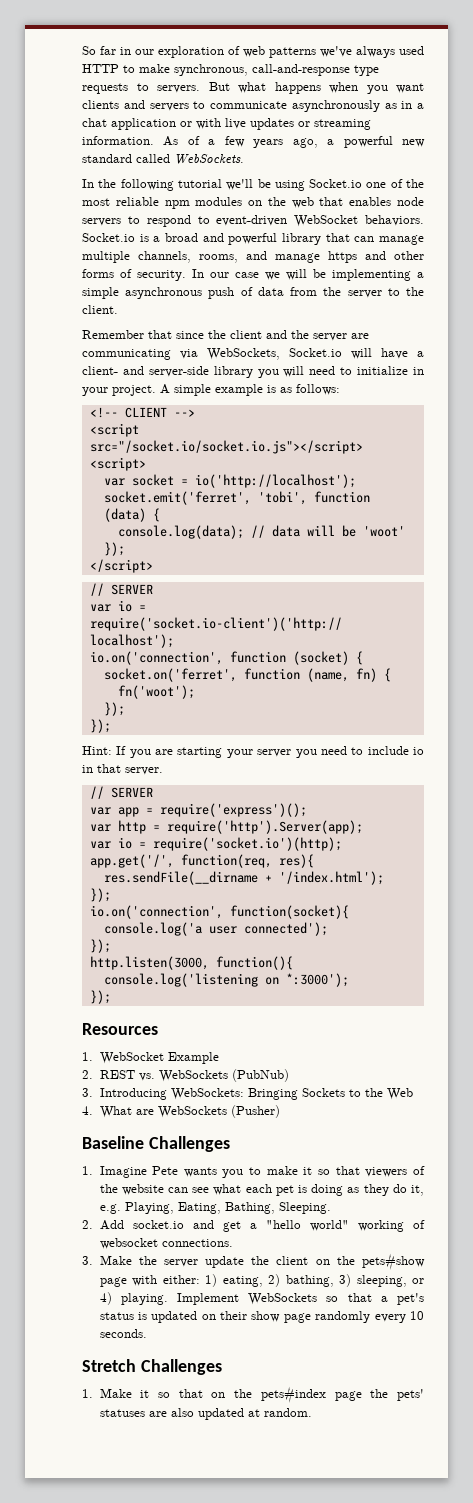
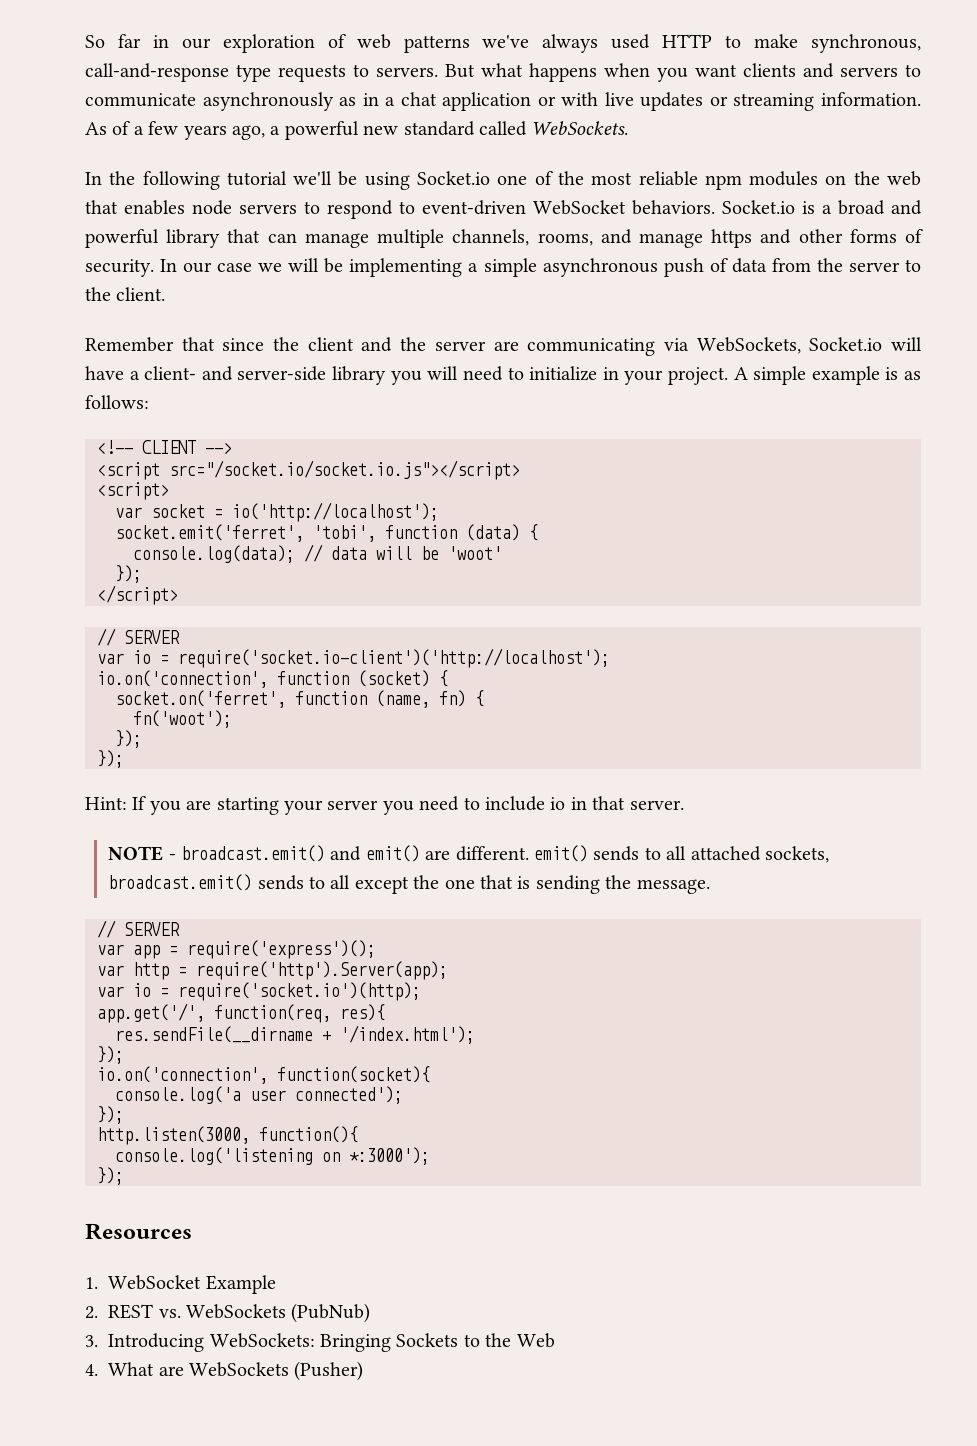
+ NOTE - broadcast.emit() and emit() are different. emit() sends to all attached sockets, broadcast.emit() sends to all except the one that is sending the message.
- Baseline Challenges
- 1. Imagine Pete wants you to make it so that viewers of the website can see what each pet is doing as they do it, e.g. Playing, Eating, Bathing, Sleeping.
- 2. Add socket.io and get a "hello world" working of websocket connections.
- 3. Make the server update the client on the pets#show page with either: 1) eating, 2) bathing, 3) sleeping, or 4) playing. Implement WebSockets so that a pet's status is updated on their show page randomly every 10 seconds.
- Stretch Challenges
- 1. Make it so that on the pets#index page the pets' statuses are also updated at random.

